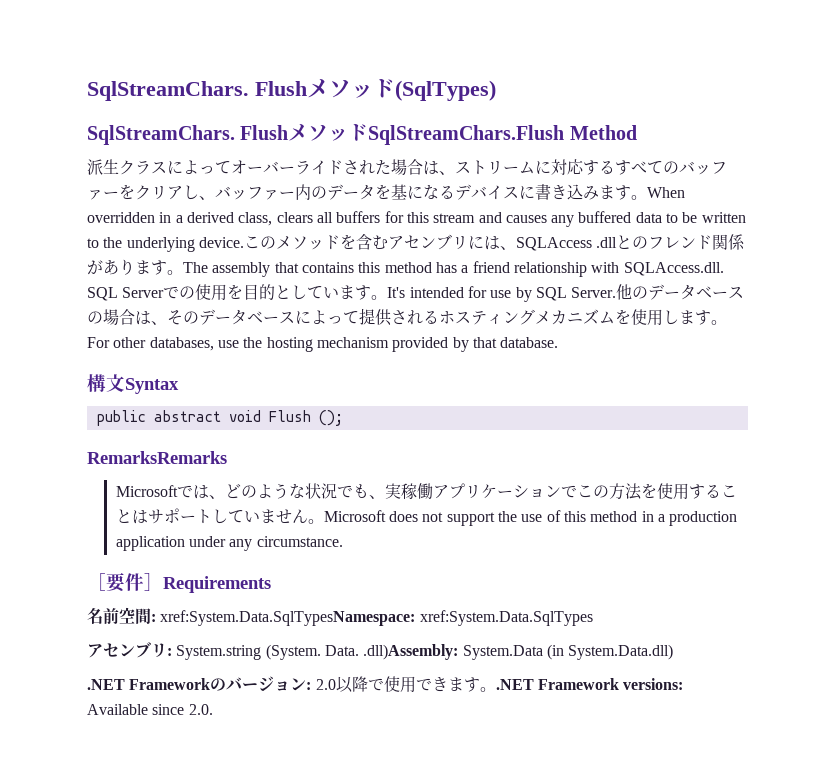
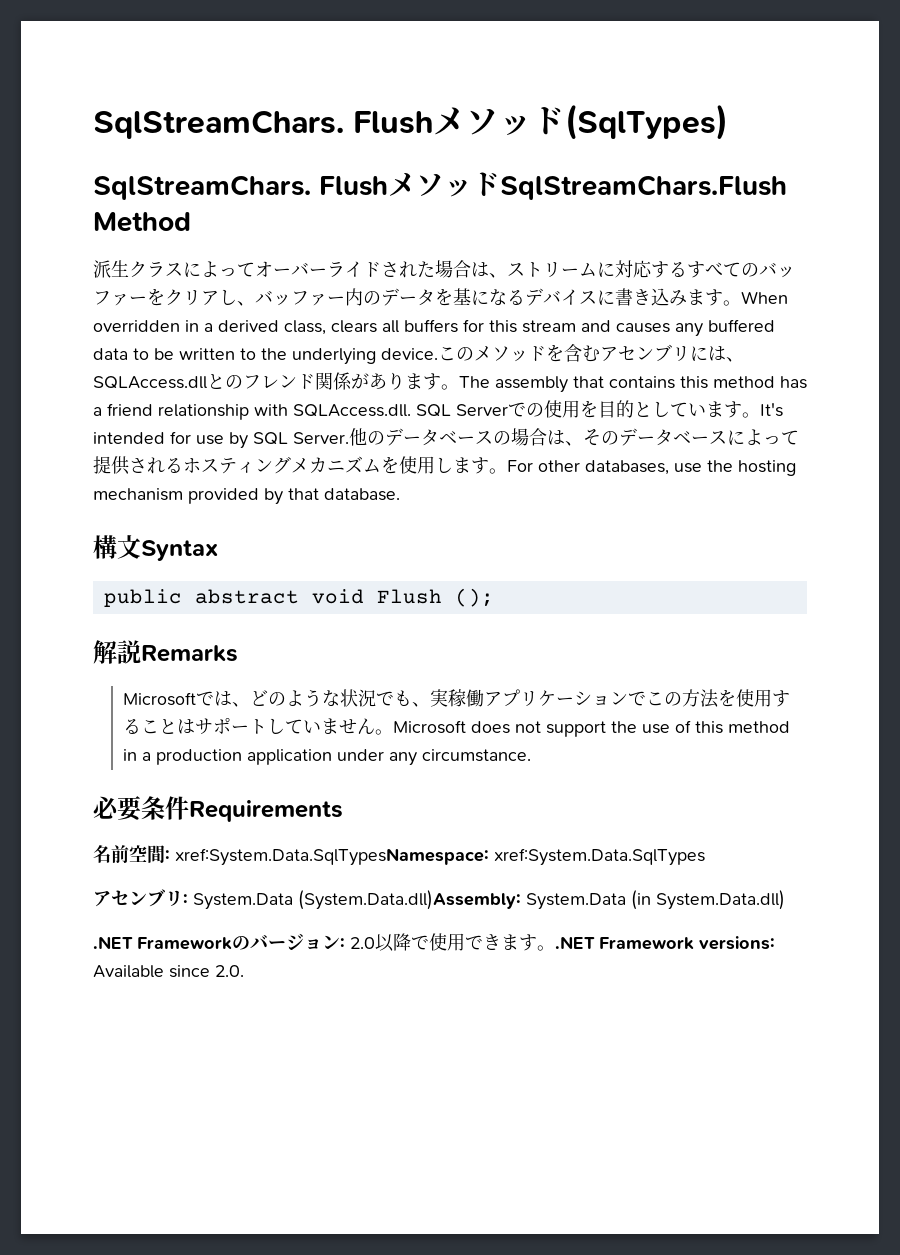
- このメソッドを含むアセンブリには、SQLAccess .dllとのフレンド関係があります。
+ このメソッドを含むアセンブリには、SQLAccess.dllとのフレンド関係があります。
- RemarksRemarks
+ 解説Remarks
- ［要件］Requirements
+ 必要条件Requirements
- アセンブリ: System.string (System. Data. .dll)Assembly: System.Data (in System.Data.dll)
+ アセンブリ: System.Data (System.Data.dll)Assembly: System.Data (in System.Data.dll)

